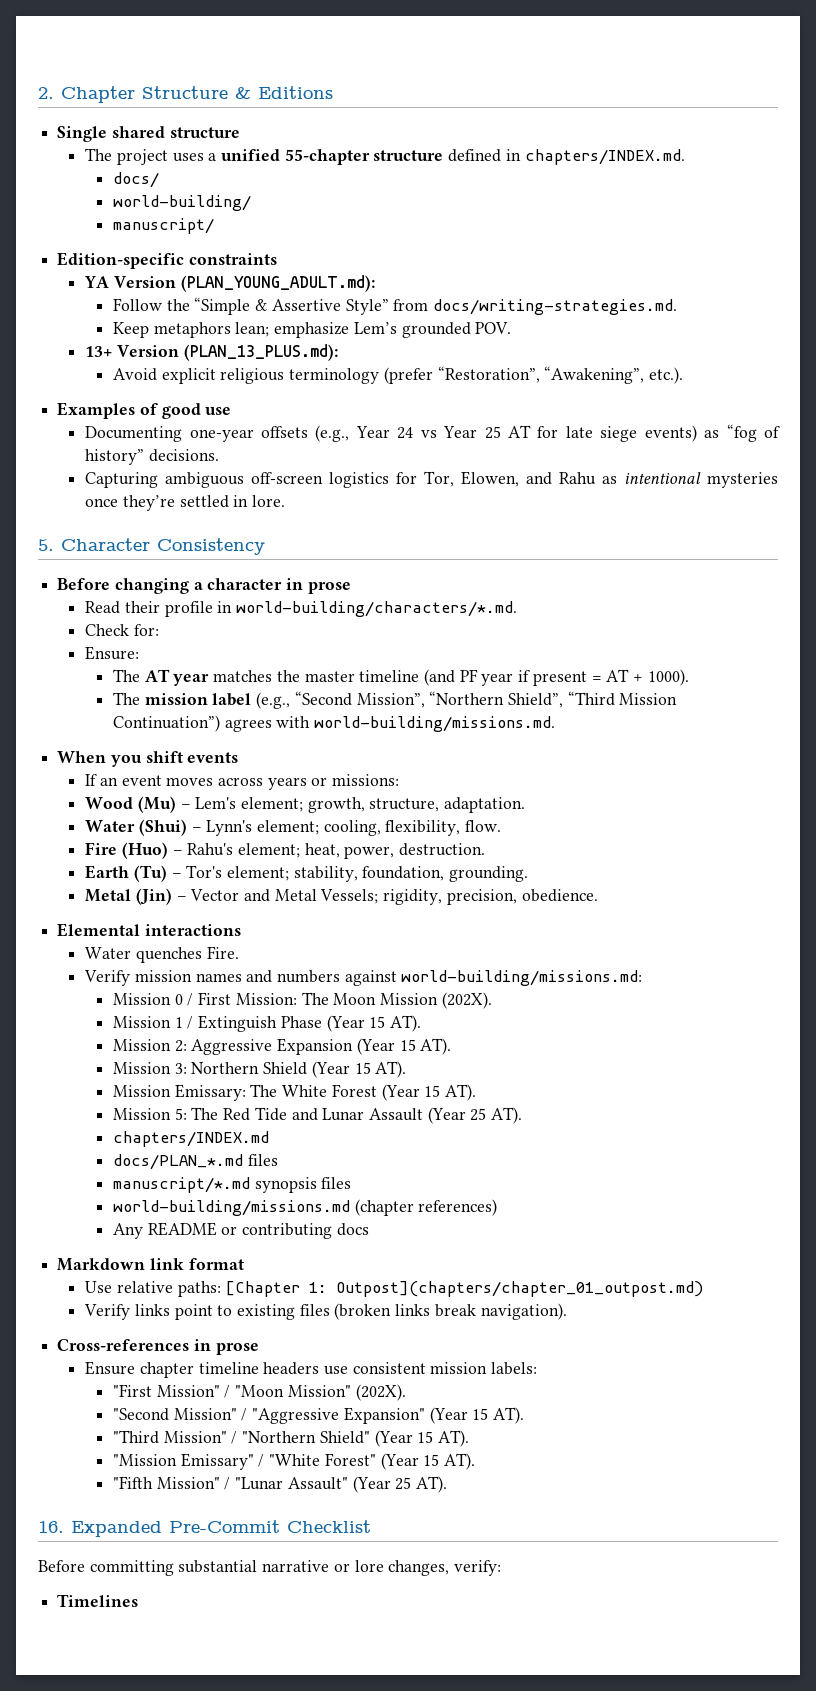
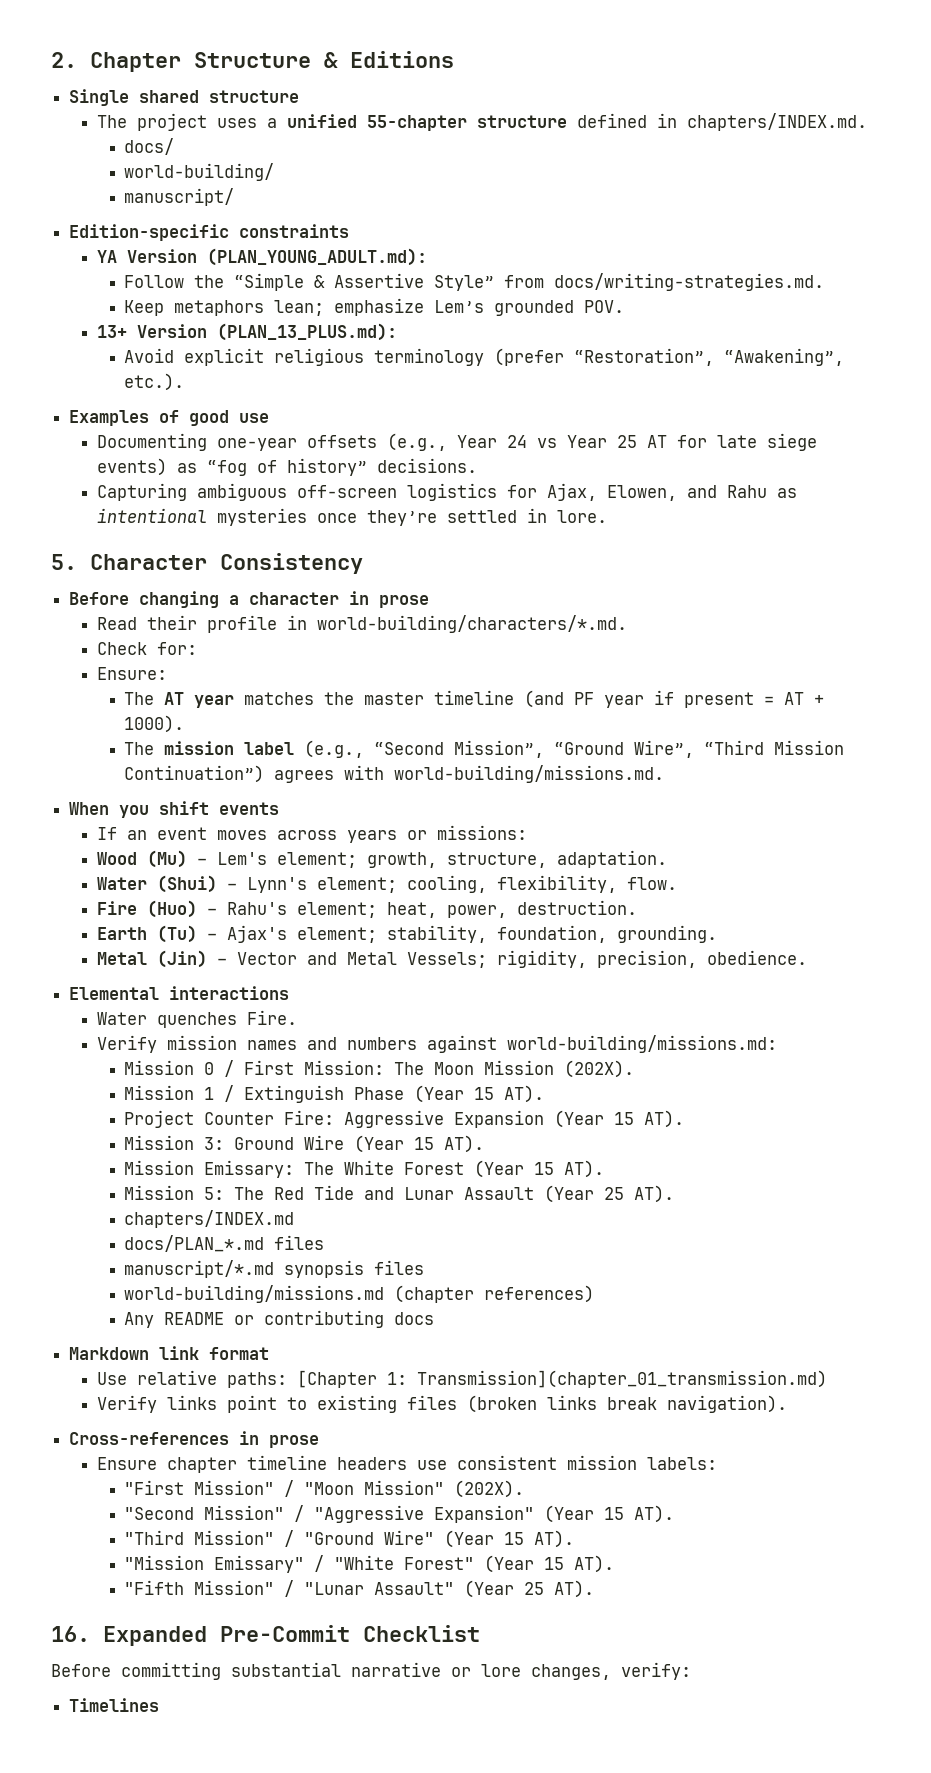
- Capturing ambiguous off-screen logistics for Tor, Elowen, and Rahu as intentional mysteries once they’re settled in lore.
+ Capturing ambiguous off-screen logistics for Ajax, Elowen, and Rahu as intentional mysteries once they’re settled in lore.
- The mission label (e.g., “Second Mission”, “Northern Shield”, “Third Mission Continuation”) agrees with world-building/missions.md.
+ The mission label (e.g., “Second Mission”, “Ground Wire”, “Third Mission Continuation”) agrees with world-building/missions.md.
- Earth (Tu) – Tor's element; stability, foundation, grounding.
+ Earth (Tu) – Ajax's element; stability, foundation, grounding.
- Mission 2: Aggressive Expansion (Year 15 AT).
+ Project Counter Fire: Aggressive Expansion (Year 15 AT).
- Mission 3: Northern Shield (Year 15 AT).
+ Mission 3: Ground Wire (Year 15 AT).
- Use relative paths: [Chapter 1: Outpost](chapters/chapter_01_outpost.md)
+ Use relative paths: [Chapter 1: Transmission](chapter_01_transmission.md)
- "Third Mission" / "Northern Shield" (Year 15 AT).
+ "Third Mission" / "Ground Wire" (Year 15 AT).

